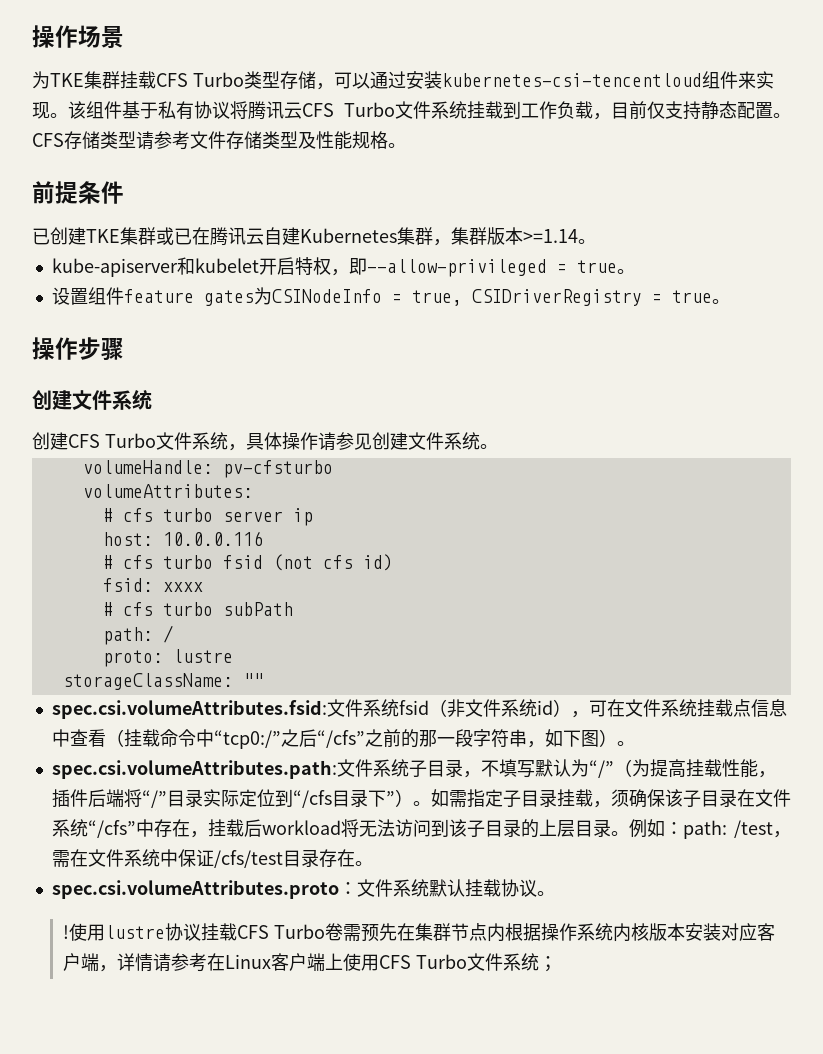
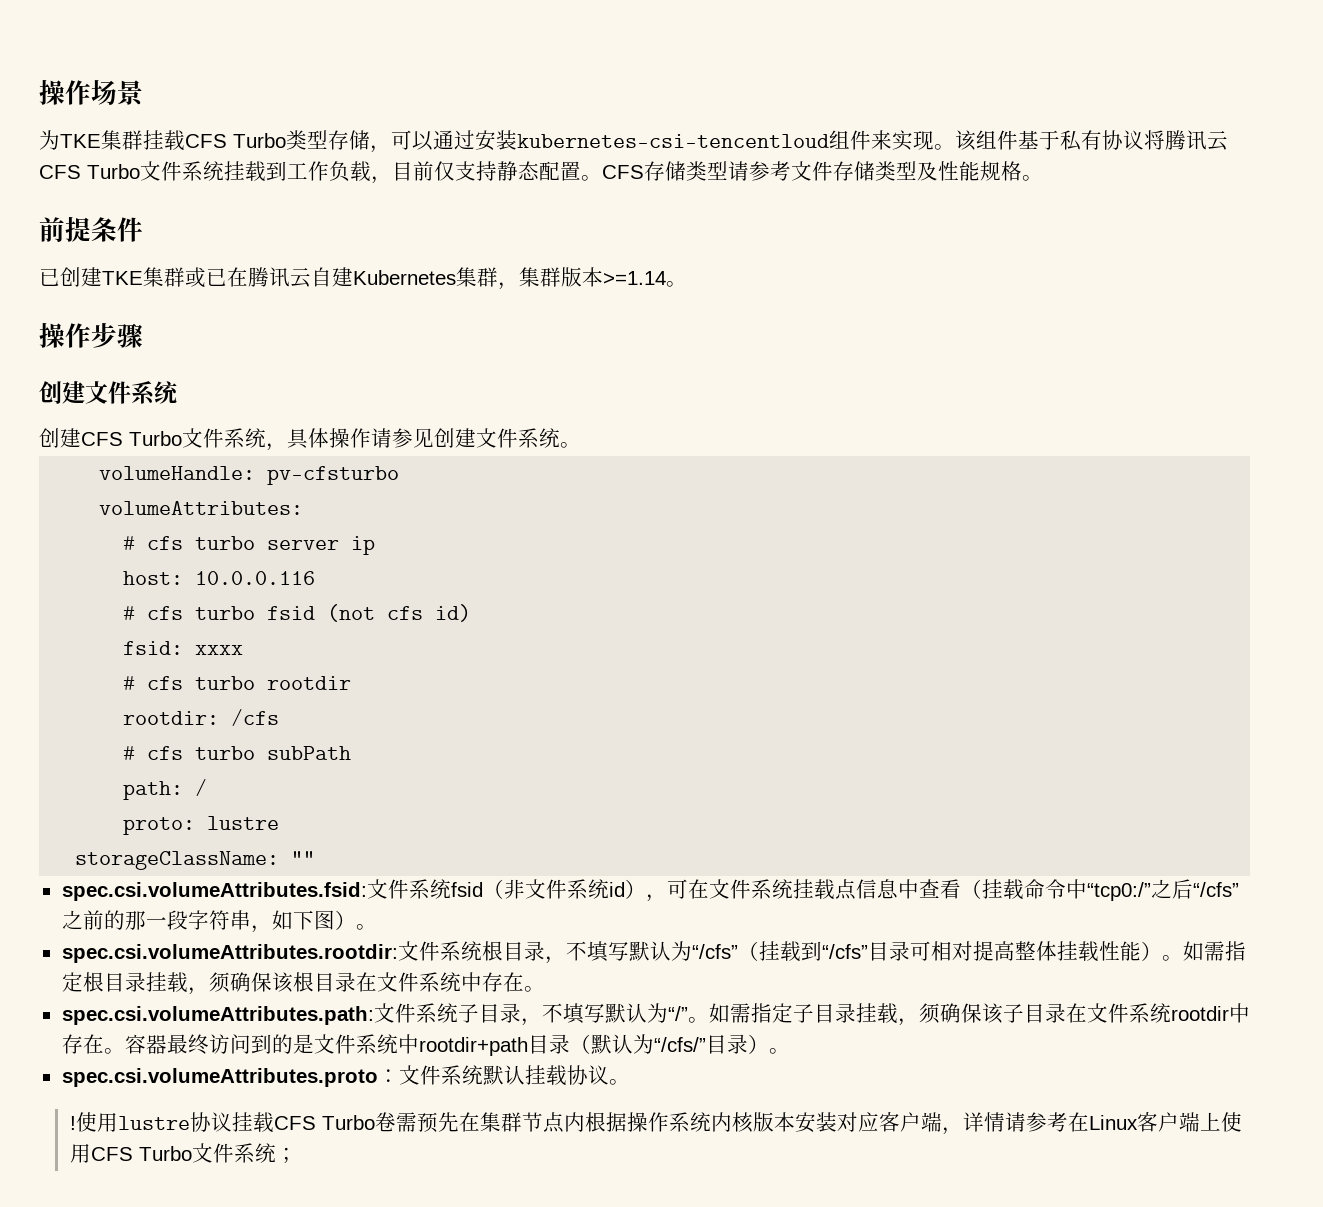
- kube-apiserver和kubelet开启特权，即--allow-privileged = true。
- 设置组件feature gates为CSINodeInfo = true, CSIDriverRegistry = true。
+ # cfs turbo rootdir
+ rootdir: /cfs
+ spec.csi.volumeAttributes.rootdir:文件系统根目录，不填写默认为“/cfs”（挂载到“/cfs”目录可相对提高整体挂载性能）。如需指定根目录挂载，须确保该根目录在文件系统中存在。
- spec.csi.volumeAttributes.path:文件系统子目录，不填写默认为“/”（为提高挂载性能，插件后端将“/”目录实际定位到“/cfs目录下”）。
+ spec.csi.volumeAttributes.path:文件系统子目录，不填写默认为“/”。
- 如需指定子目录挂载，须确保该子目录在文件系统“/cfs”中存在，挂载后workload将无法访问到该子目录的上层目录。例如：path: /test，需在文件系统中保证/cfs/test目录存在。
+ 如需指定子目录挂载，须确保该子目录在文件系统rootdir中存在。容器最终访问到的是文件系统中rootdir+path目录（默认为“/cfs/”目录）。

